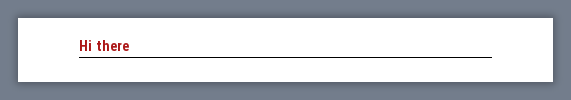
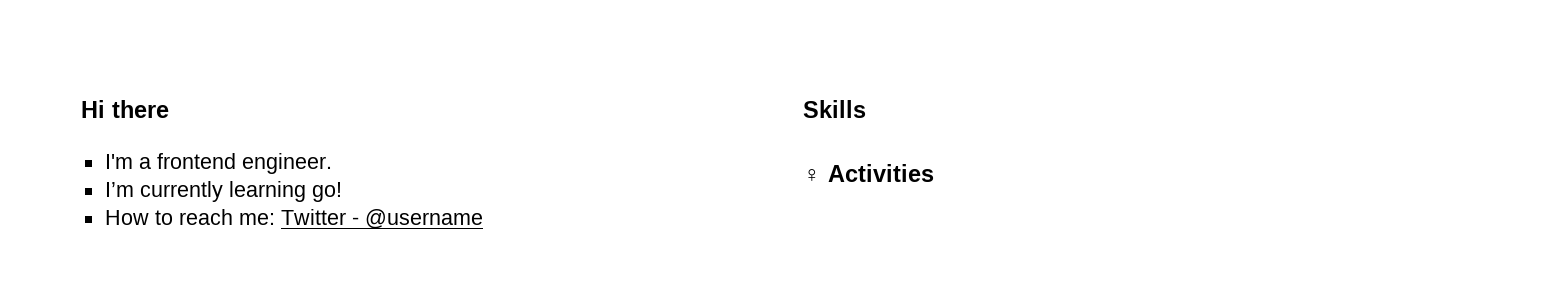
+ I'm a frontend engineer.
+ I’m currently learning go!
+ How to reach me: Twitter - @username
+ Skills
+ ♀ Activities

